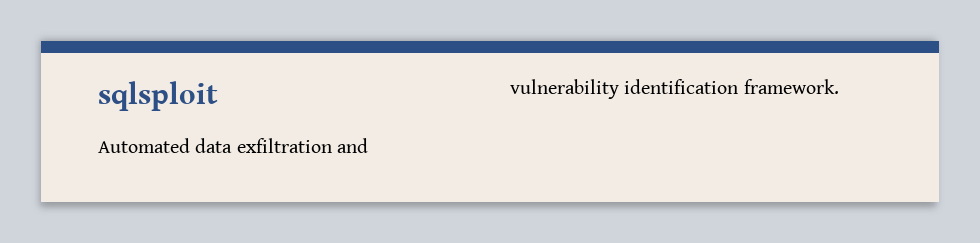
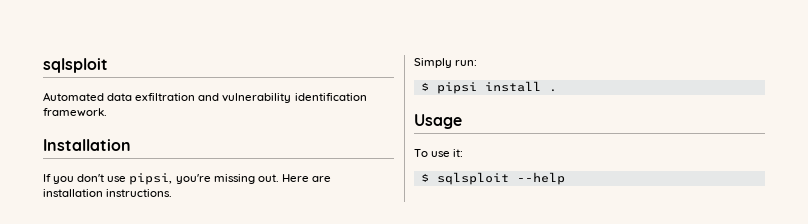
+ Installation
+ If you don't use pipsi, you're missing out. Here are installation instructions.
+ Simply run:
+ $ pipsi install .
+ Usage
+ To use it:
+ $ sqlsploit --help

